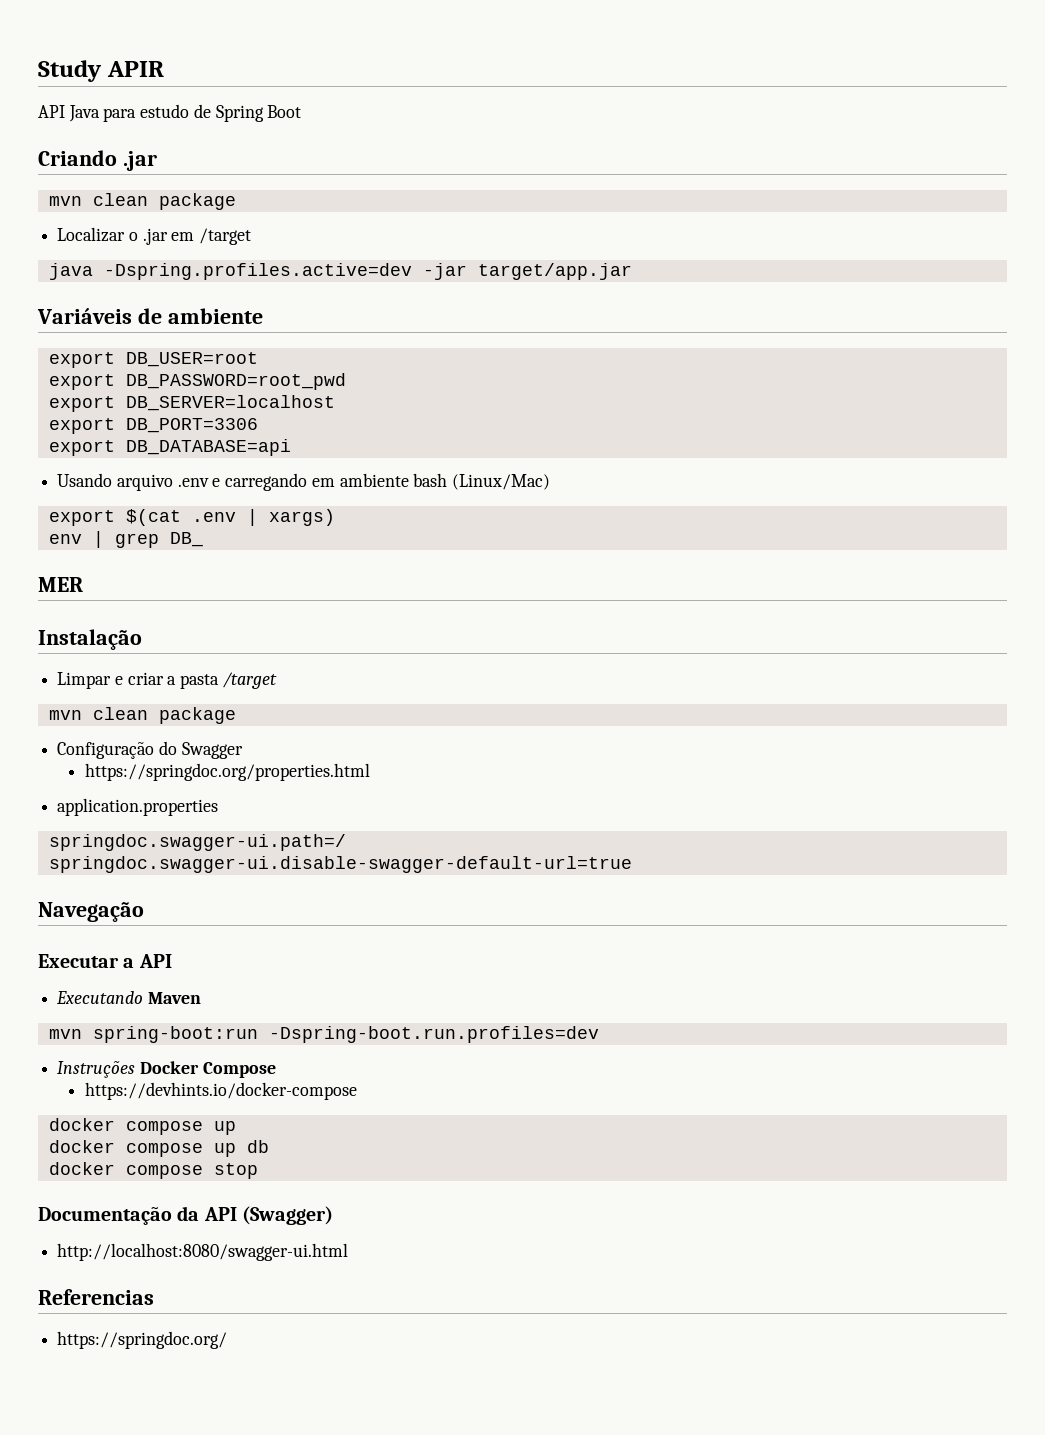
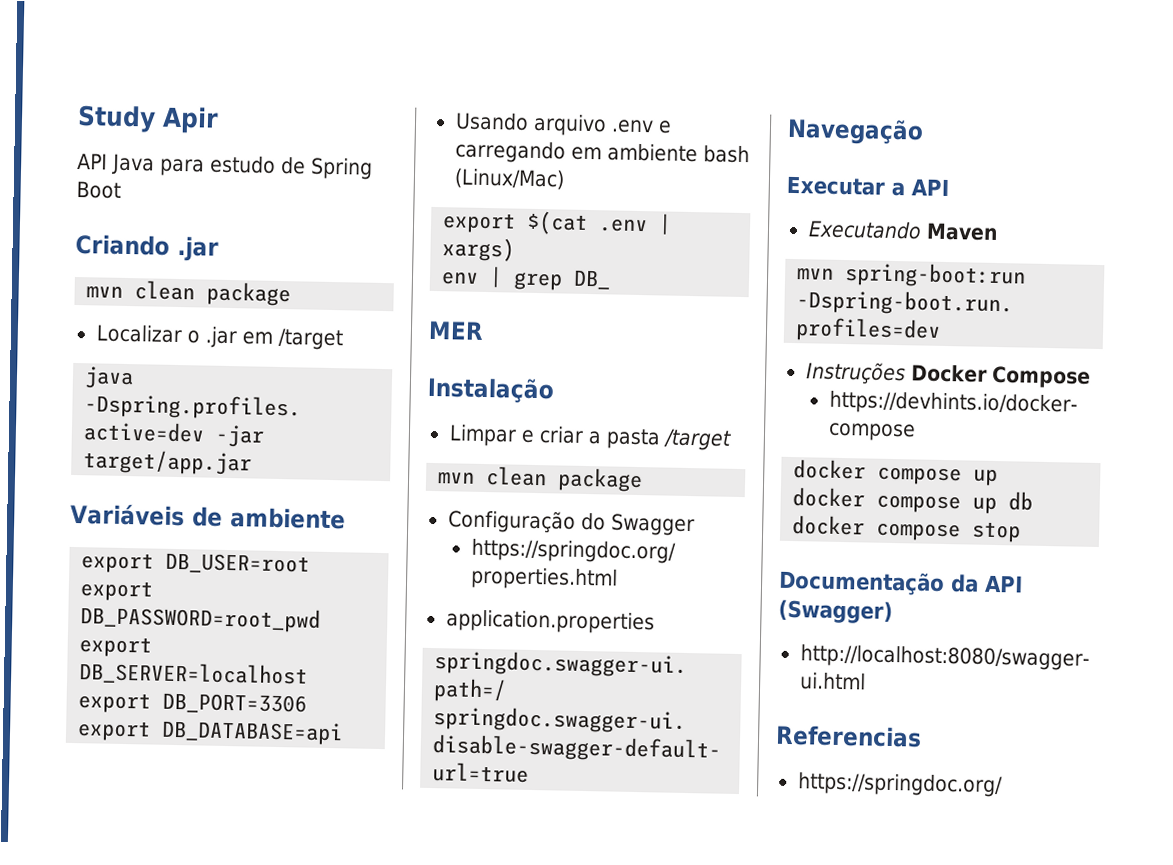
- Study APIR
+ Study Apir

